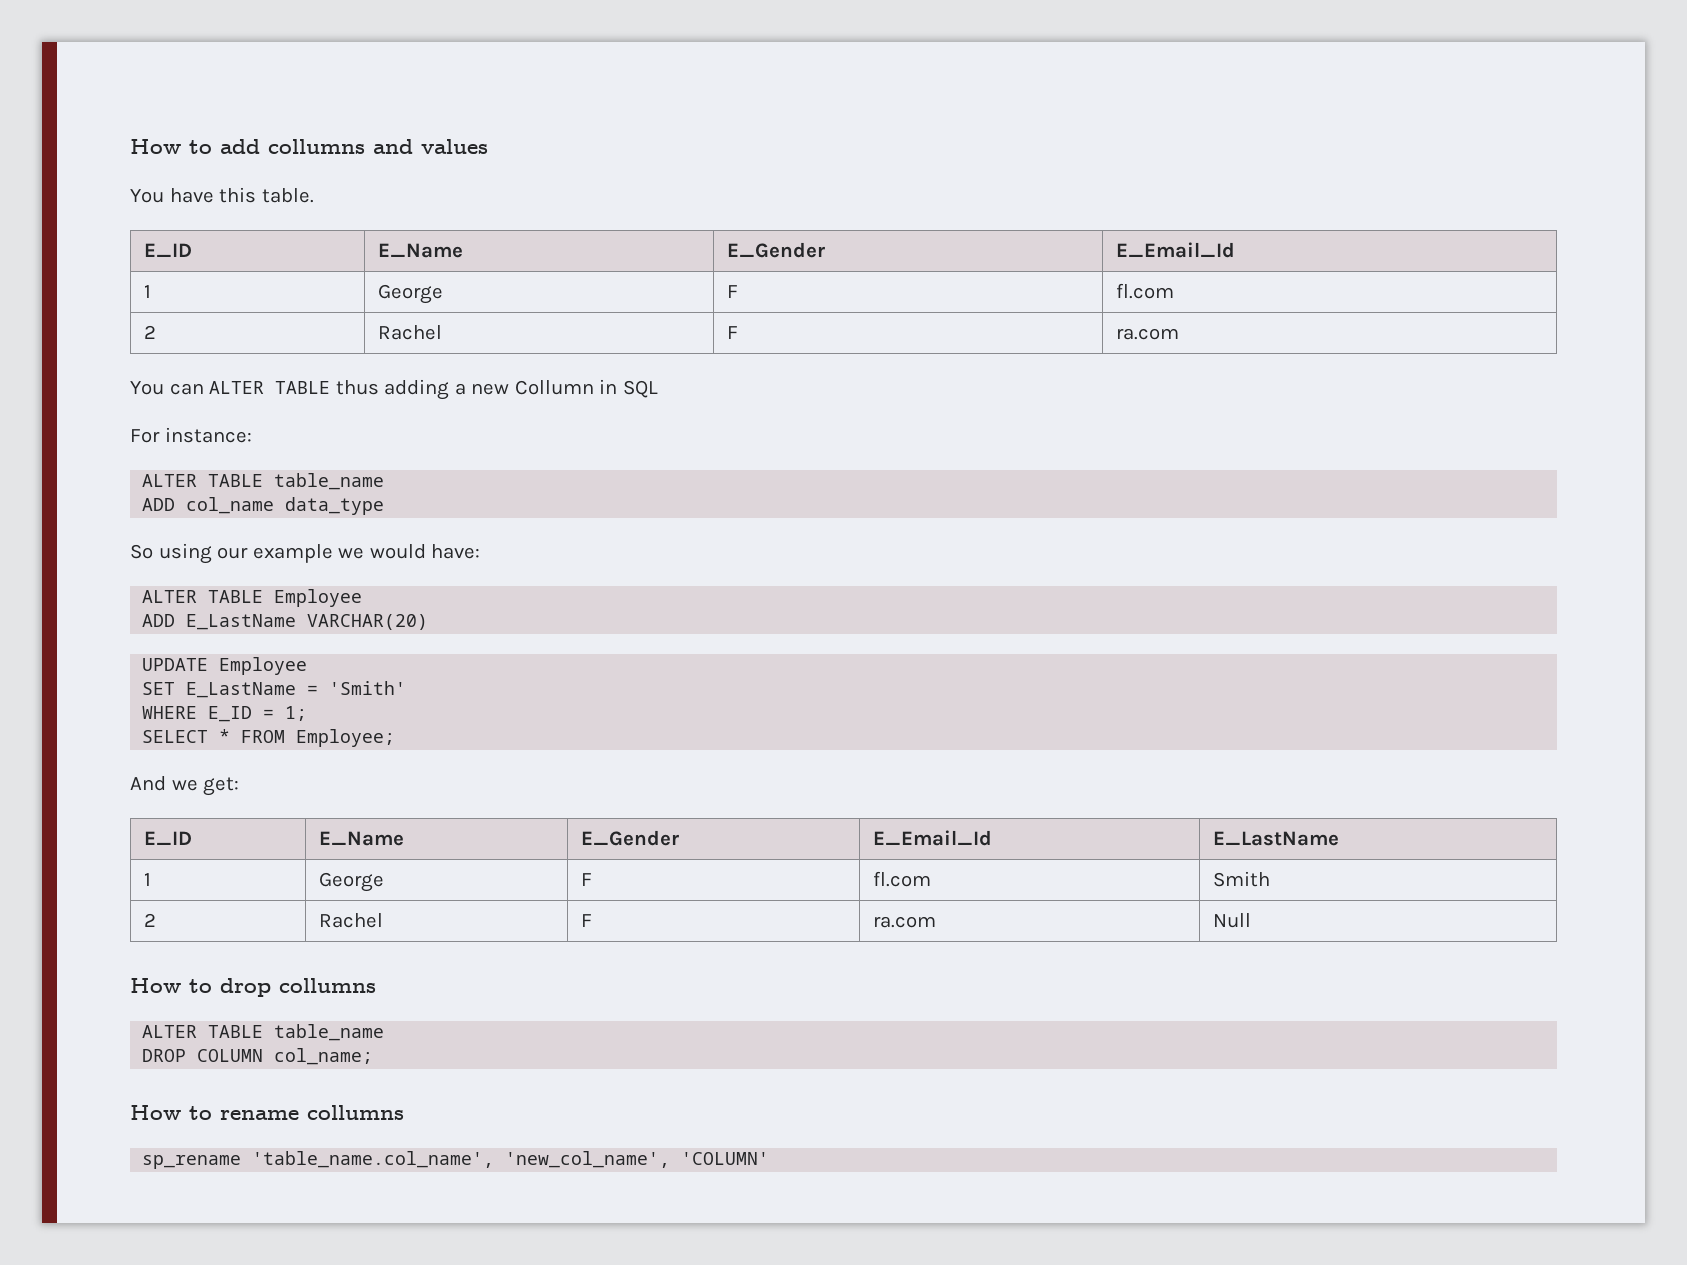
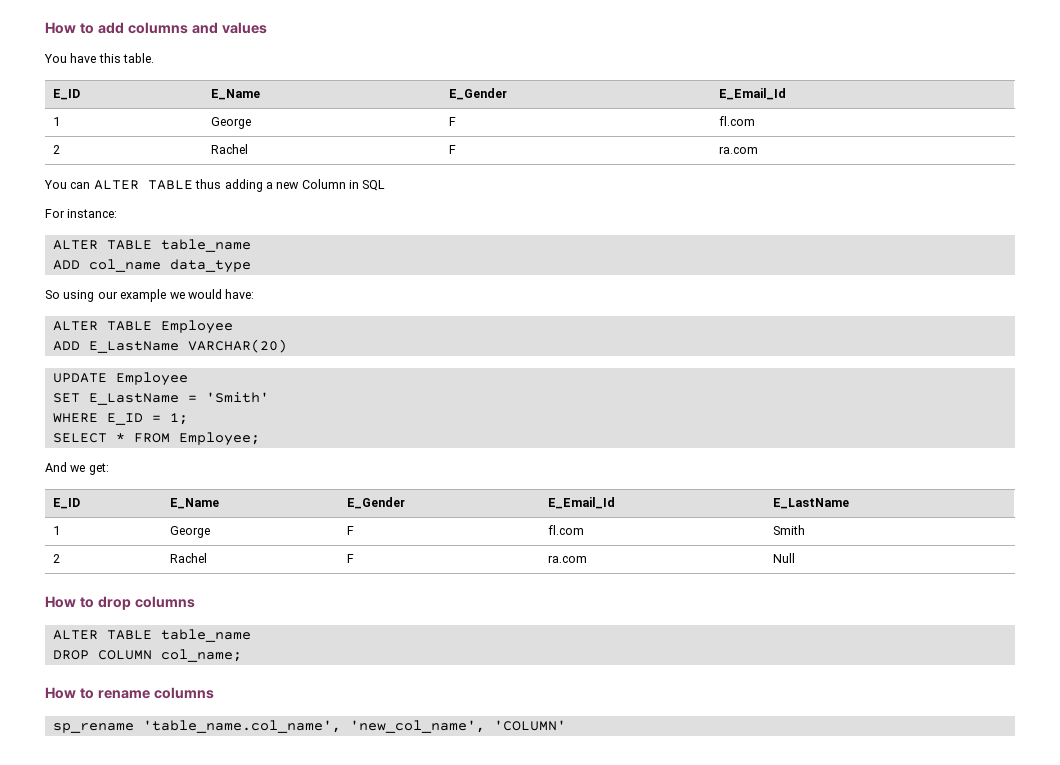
- How to add collumns and values
+ How to add columns and values
- You can ALTER TABLE thus adding a new Collumn in SQL
+ You can ALTER TABLE thus adding a new Column in SQL
- How to drop collumns
+ How to drop columns
- How to rename collumns
+ How to rename columns

